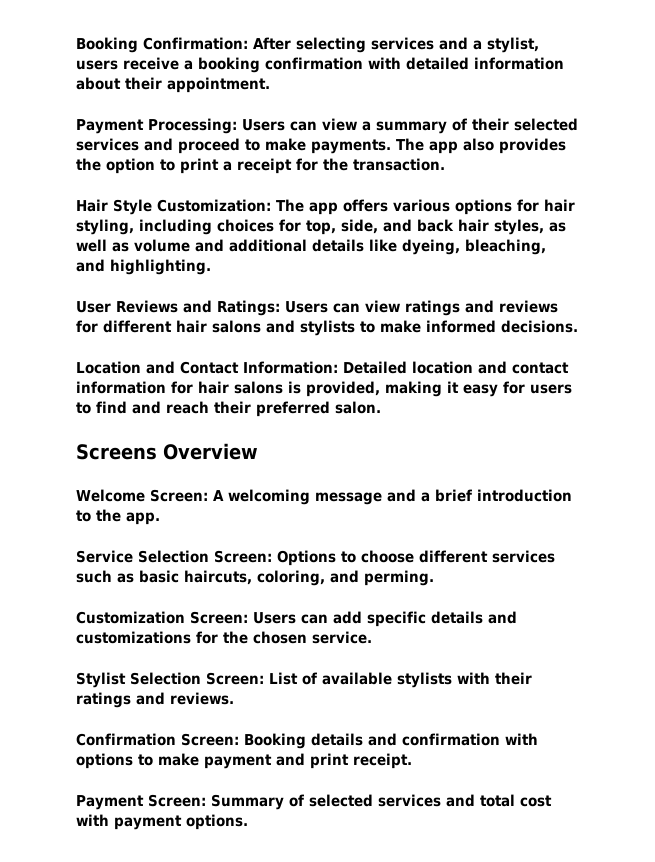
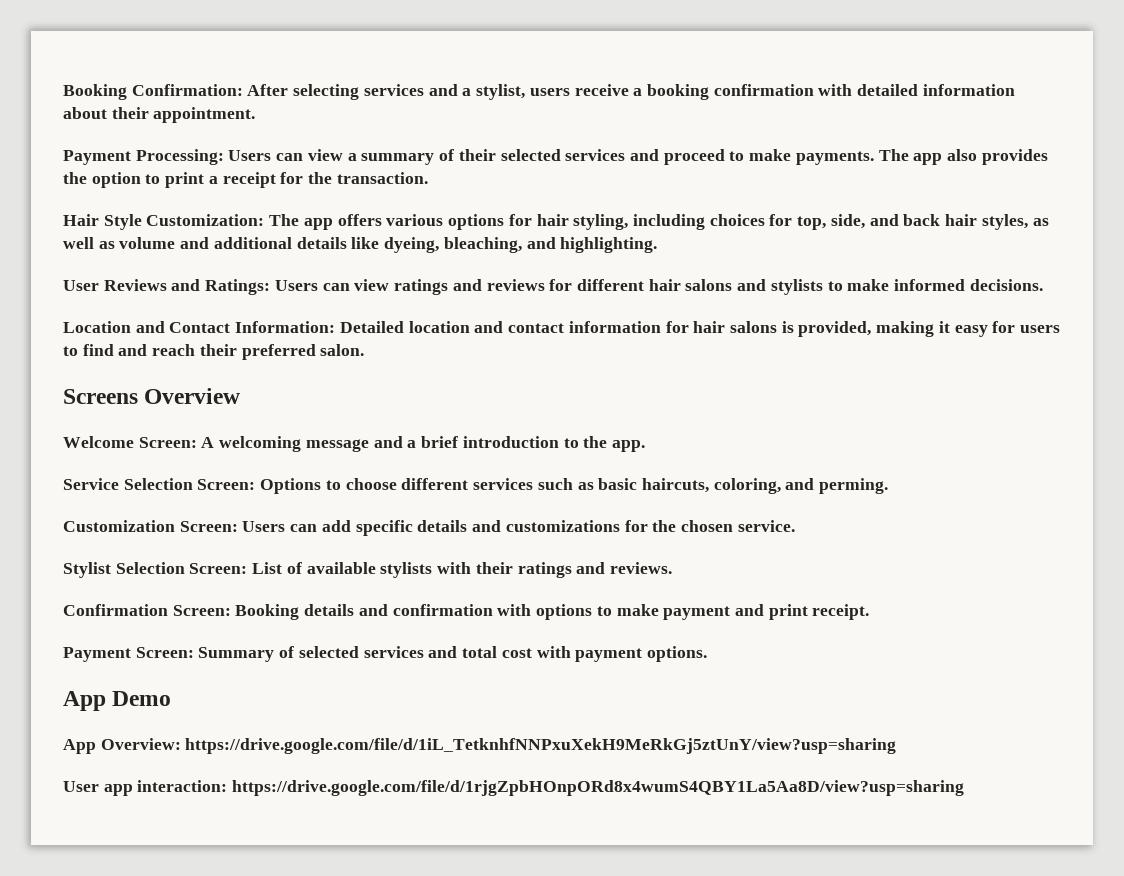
+ App Demo
+ App Overview: https://drive.google.com/file/d/1iL_TetknhfNNPxuXekH9MeRkGj5ztUnY/view?usp=sharing
+ User app interaction: https://drive.google.com/file/d/1rjgZpbHOnpORd8x4wumS4QBY1La5Aa8D/view?usp=sharing

